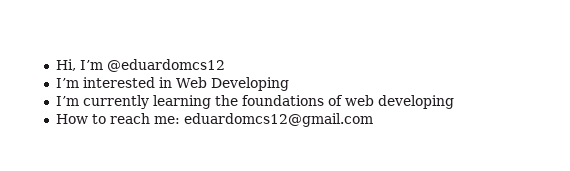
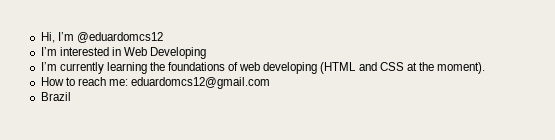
- I’m currently learning the foundations of web developing
+ I’m currently learning the foundations of web developing (HTML and CSS at the moment).
+ Brazil

